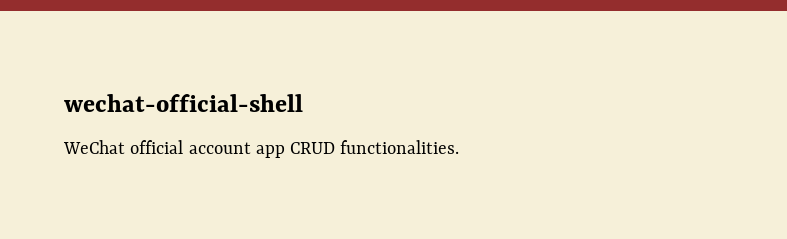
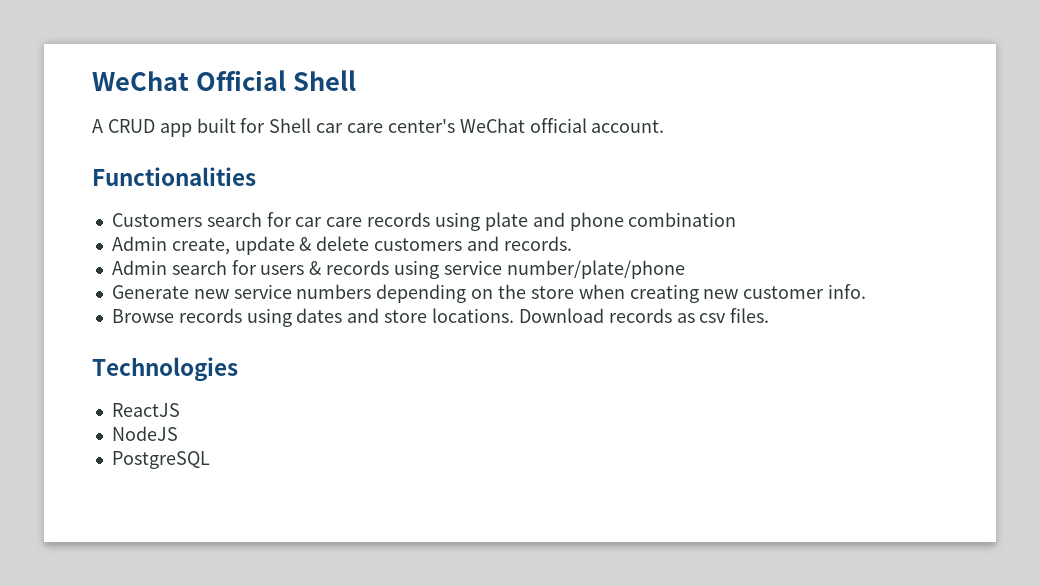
- wechat-official-shell
- WeChat official account app CRUD functionalities.
+ WeChat Official Shell
+ A CRUD app built for Shell car care center's WeChat official account.
+ Functionalities
+ Customers search for car care records using plate and phone combination
+ Admin create, update & delete customers and records.
+ Admin search for users & records using service number/plate/phone
+ Generate new service numbers depending on the store when creating new customer info.
+ Browse records using dates and store locations. Download records as csv files.
+ Technologies
+ ReactJS
+ NodeJS
+ PostgreSQL

